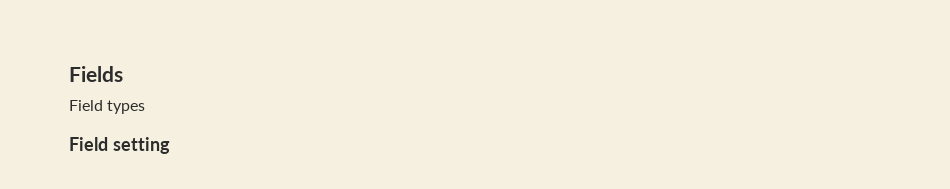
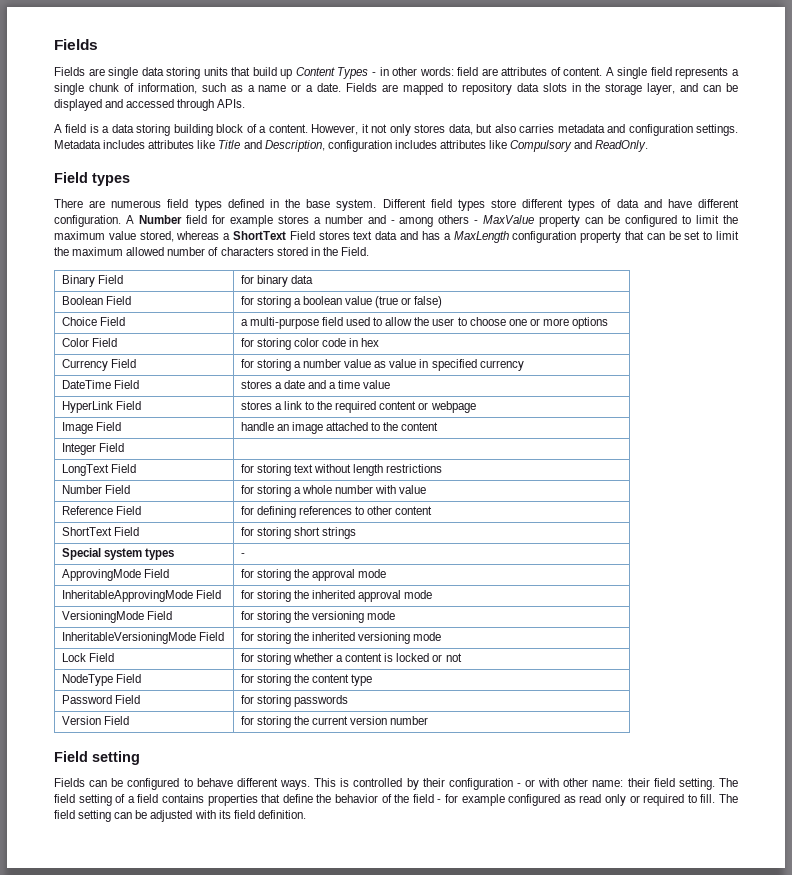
+ Fields are single data storing units that build up Content Types - in other words: field are attributes of content. A single field represents a single chunk of information, such as a name or a date. Fields are mapped to repository data slots in the storage layer, and can be displayed and accessed through APIs.
+ A field is a data storing building block of a content. However, it not only stores data, but also carries metadata and configuration settings. Metadata includes attributes like Title and Description, configuration includes attributes like Compulsory and ReadOnly.
  Field types
+ There are numerous field types defined in the base system. Different field types store different types of data and have different configuration. A Number field for example stores a number and - among others - MaxValue property can be configured to limit the maximum value stored, whereas a ShortText Field stores text data and has a MaxLength configuration property that can be set to limit the maximum allowed number of characters stored in the Field.
+ Binary Field | for binary data
+ Boolean Field | for storing a boolean value (true or false)
+ Choice Field | a multi-purpose field used to allow the user to choose one or more options
+ Color Field | for storing color code in hex
+ Currency Field | for storing a number value as value in specified currency
+ DateTime Field | stores a date and a time value
+ HyperLink Field | stores a link to the required content or webpage
+ Image Field | handle an image attached to the content
+ Integer Field |
+ LongText Field | for storing text without length restrictions
+ Number Field | for storing a whole number with value
+ Reference Field | for defining references to other content
+ ShortText Field | for storing short strings
+ Special system types | -
+ ApprovingMode Field | for storing the approval mode
+ InheritableApprovingMode Field | for storing the inherited approval mode
+ VersioningMode Field | for storing the versioning mode
+ InheritableVersioningMode Field | for storing the inherited versioning mode
+ Lock Field | for storing whether a content is locked or not
+ NodeType Field | for storing the content type
+ Password Field | for storing passwords
+ Version Field | for storing the current version number
  Field setting
+ Fields can be configured to behave different ways. This is controlled by their configuration - or with other name: their field setting. The field setting of a field contains properties that define the behavior of the field - for example configured as read only or required to fill. The field setting can be adjusted with its field definition.

